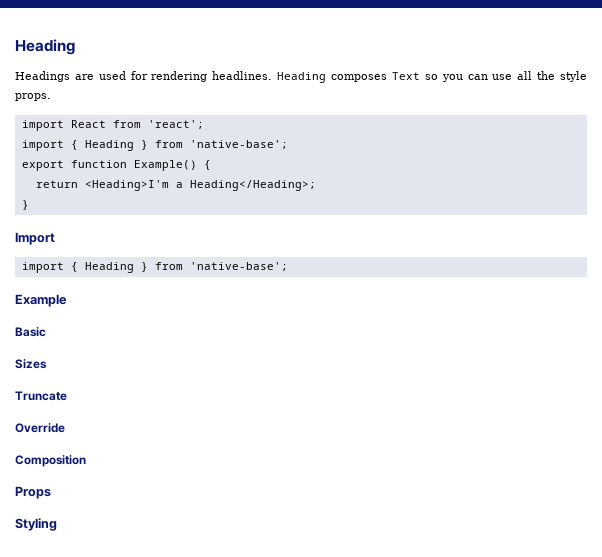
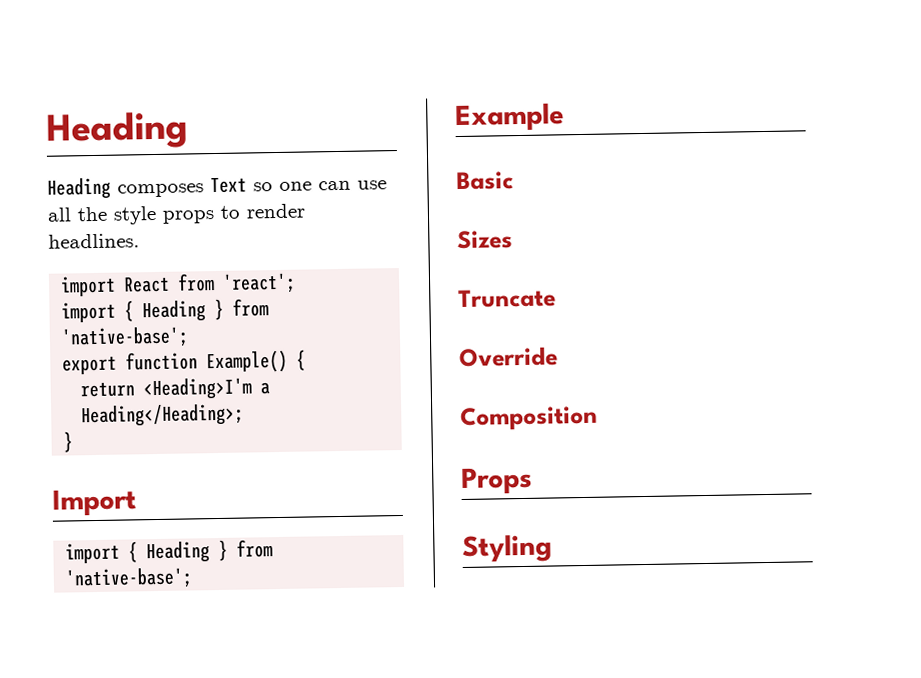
- Headings are used for rendering headlines. Heading composes Text so you can use all the style props.
+ Heading composes Text so one can use all the style props to render headlines.

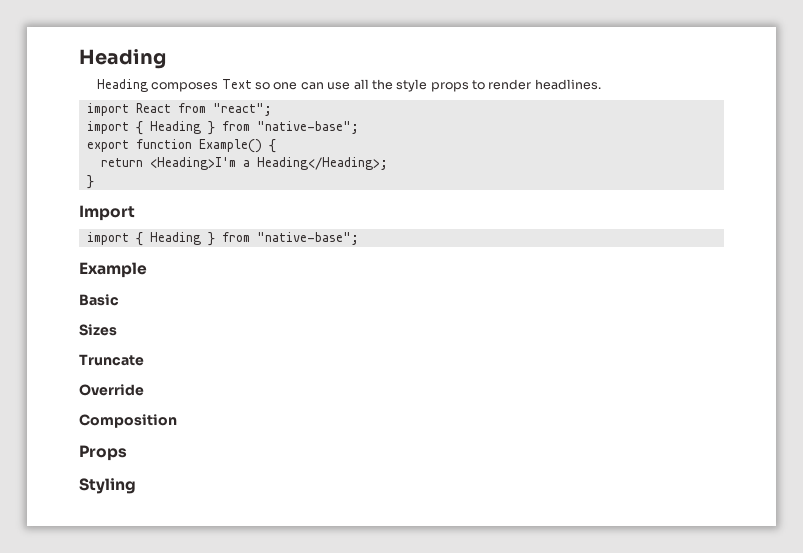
- import React from 'react';
- import { Heading } from 'native-base';
+ import React from "react";
+ import { Heading } from "native-base";
  Import
- import { Heading } from 'native-base';
+ import { Heading } from "native-base";

